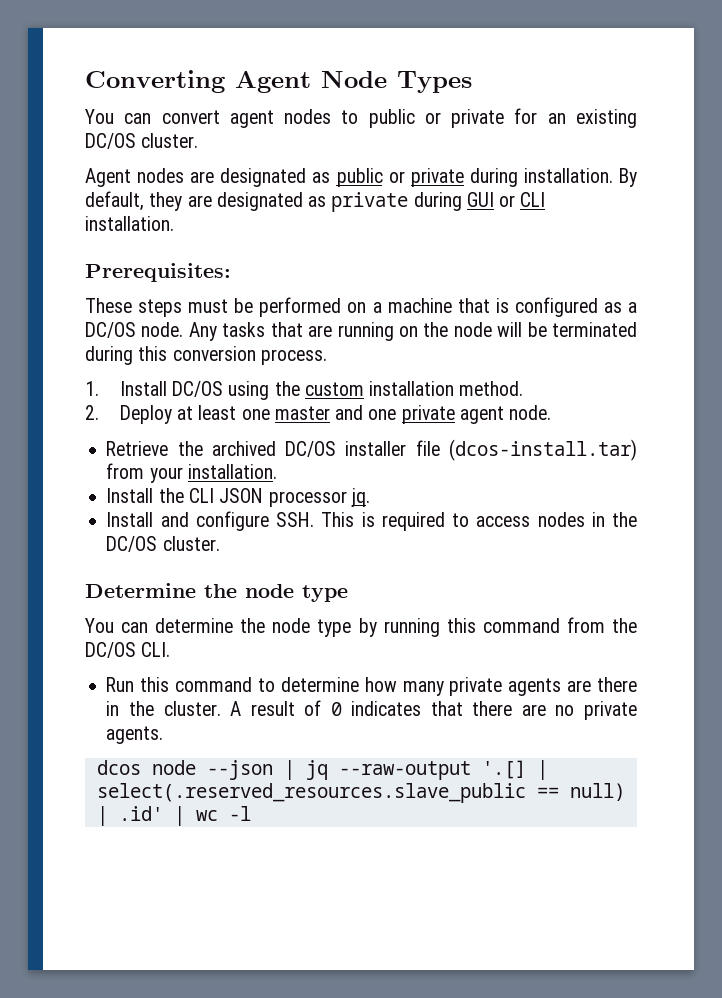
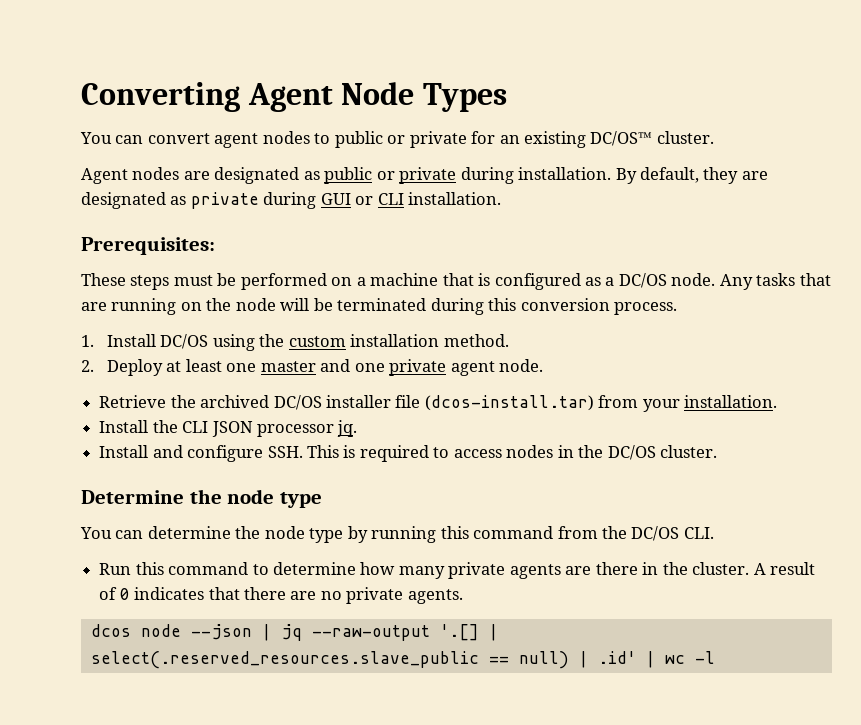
- You can convert agent nodes to public or private for an existing DC/OS cluster.
+ You can convert agent nodes to public or private for an existing DC/OS™ cluster.

